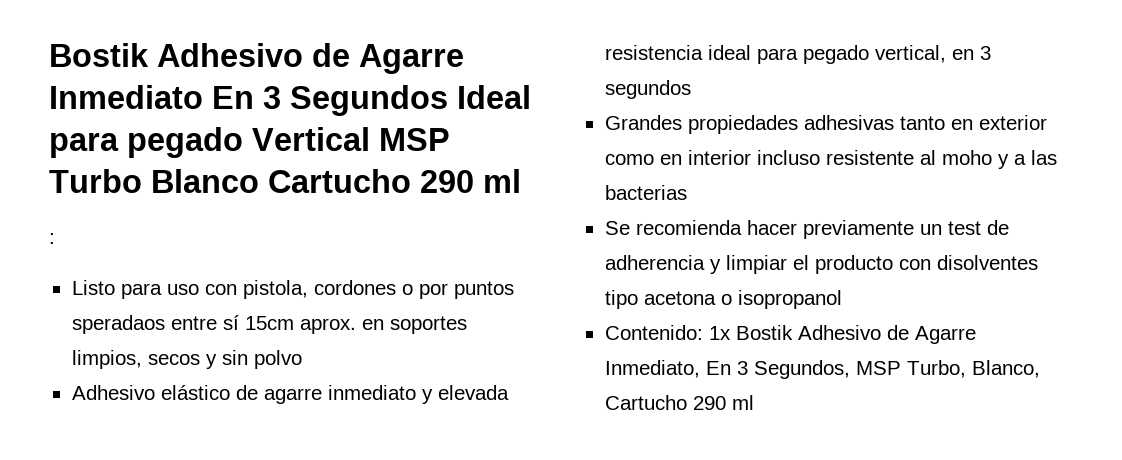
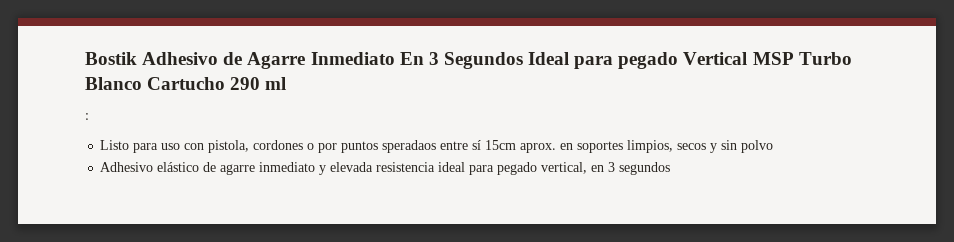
- Grandes propiedades adhesivas tanto en exterior como en interior incluso resistente al moho y a las bacterias
- Se recomienda hacer previamente un test de adherencia y limpiar el producto con disolventes tipo acetona o isopropanol
- Contenido: 1x Bostik Adhesivo de Agarre Inmediato, En 3 Segundos, MSP Turbo, Blanco, Cartucho 290 ml

